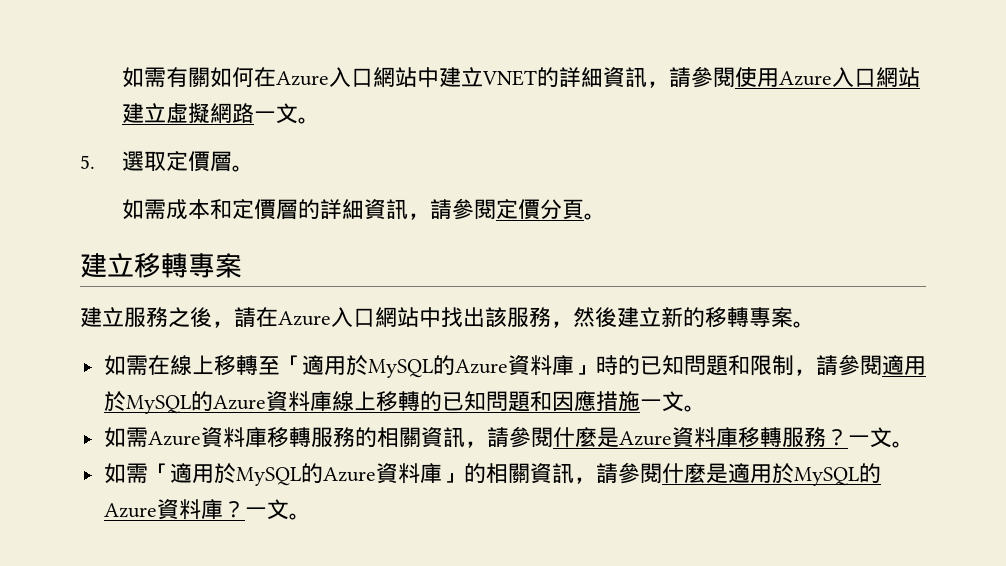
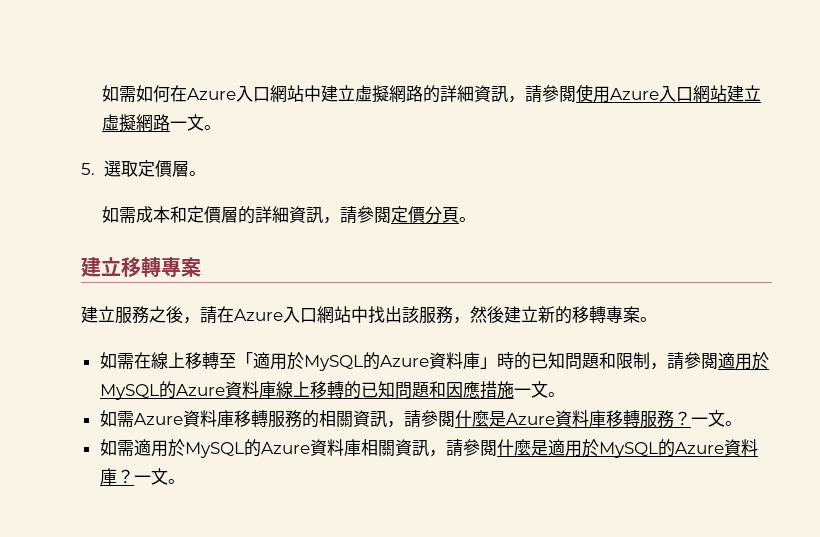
- 如需有關如何在Azure入口網站中建立VNET的詳細資訊，請參閱使用Azure入口網站建立虛擬網路一文。
+ 如需如何在Azure入口網站中建立虛擬網路的詳細資訊，請參閱使用Azure入口網站建立虛擬網路一文。
- 如需「適用於MySQL的Azure資料庫」的相關資訊，請參閱什麼是適用於MySQL的Azure資料庫？
+ 如需適用於MySQL的Azure資料庫相關資訊，請參閱什麼是適用於MySQL的Azure資料庫？

